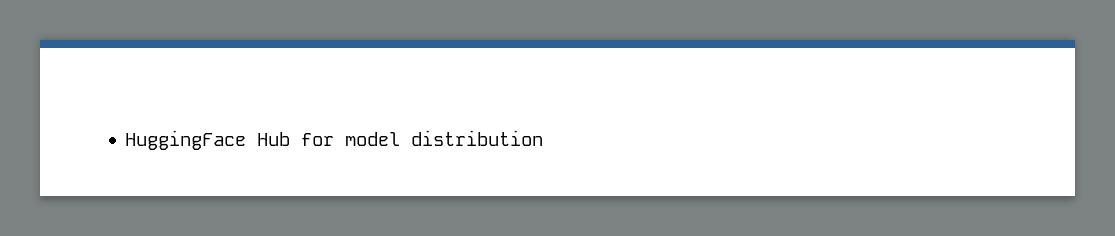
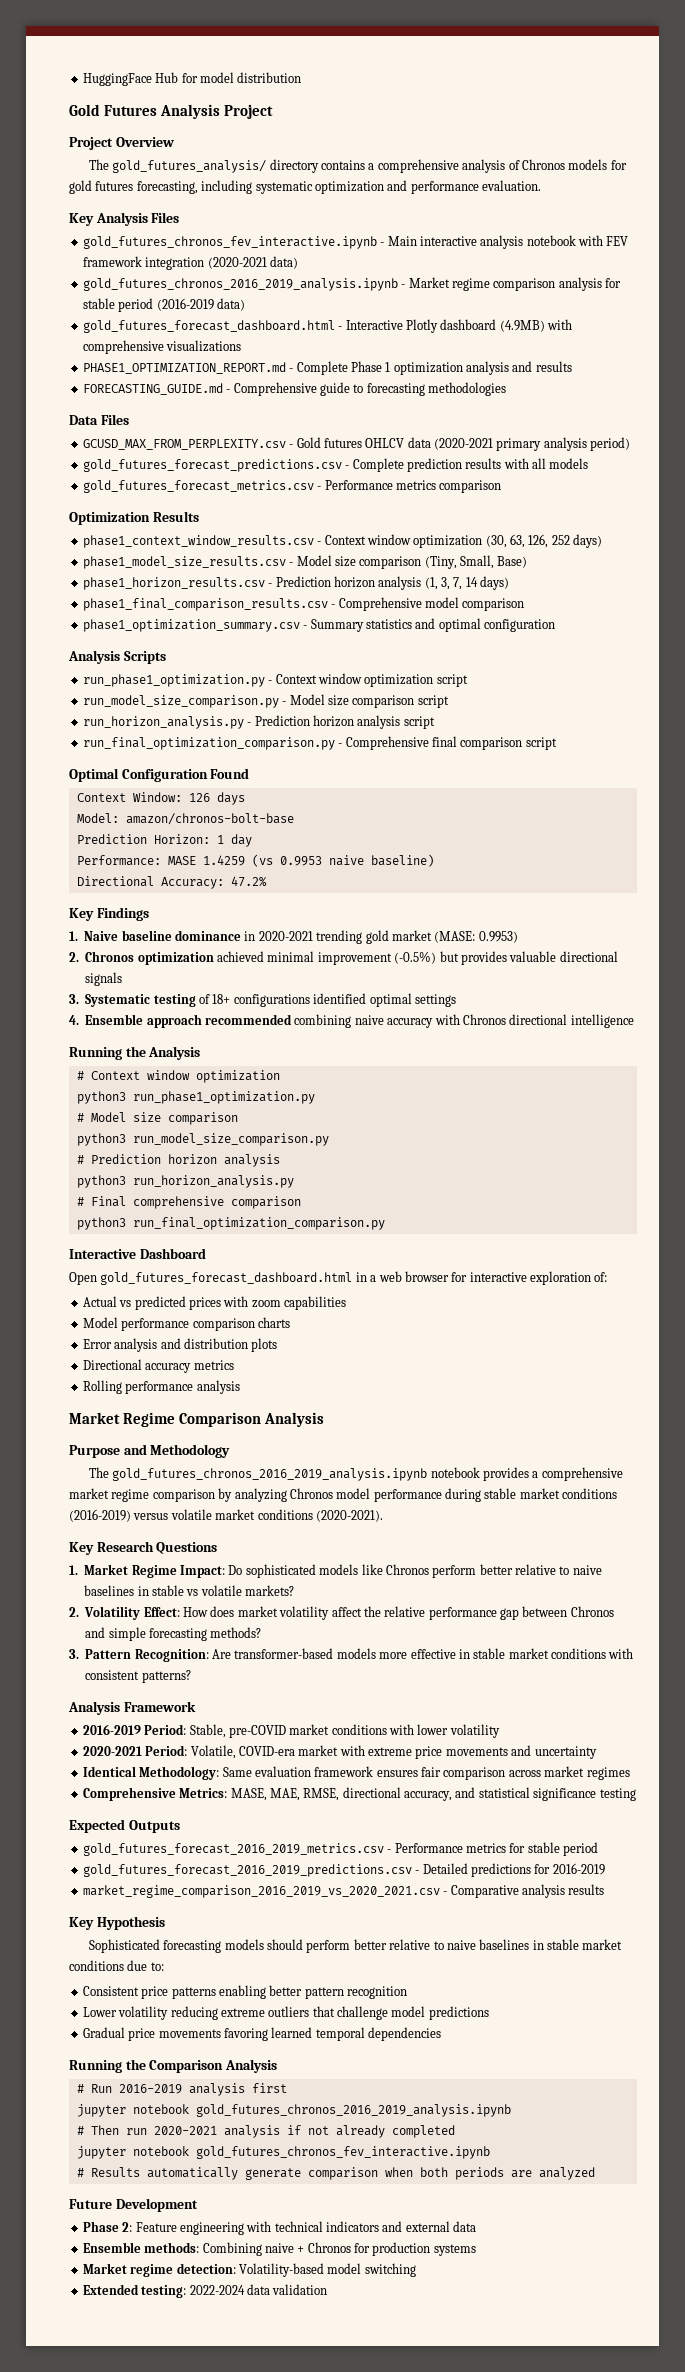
+ Gold Futures Analysis Project
+ Project Overview
+ The gold_futures_analysis/ directory contains a comprehensive analysis of Chronos models for gold futures forecasting, including systematic optimization and performance evaluation.
+ Key Analysis Files
+ gold_futures_chronos_fev_interactive.ipynb - Main interactive analysis notebook with FEV framework integration (2020-2021 data)
+ gold_futures_chronos_2016_2019_analysis.ipynb - Market regime comparison analysis for stable period (2016-2019 data)
+ gold_futures_forecast_dashboard.html - Interactive Plotly dashboard (4.9MB) with comprehensive visualizations
+ PHASE1_OPTIMIZATION_REPORT.md - Complete Phase 1 optimization analysis and results
+ FORECASTING_GUIDE.md - Comprehensive guide to forecasting methodologies
+ Data Files
+ GCUSD_MAX_FROM_PERPLEXITY.csv - Gold futures OHLCV data (2020-2021 primary analysis period)
+ gold_futures_forecast_predictions.csv - Complete prediction results with all models
+ gold_futures_forecast_metrics.csv - Performance metrics comparison
+ Optimization Results
+ phase1_context_window_results.csv - Context window optimization (30, 63, 126, 252 days)
+ phase1_model_size_results.csv - Model size comparison (Tiny, Small, Base)
+ phase1_horizon_results.csv - Prediction horizon analysis (1, 3, 7, 14 days)
+ phase1_final_comparison_results.csv - Comprehensive model comparison
+ phase1_optimization_summary.csv - Summary statistics and optimal configuration
+ Analysis Scripts
+ run_phase1_optimization.py - Context window optimization script
+ run_model_size_comparison.py - Model size comparison script
+ run_horizon_analysis.py - Prediction horizon analysis script
+ run_final_optimization_comparison.py - Comprehensive final comparison script
+ Optimal Configuration Found
+ Context Window: 126 days
+ Model: amazon/chronos-bolt-base
+ Prediction Horizon: 1 day
+ Performance: MASE 1.4259 (vs 0.9953 naive baseline)
+ Directional Accuracy: 47.2%
+ Key Findings
+ 1. Naive baseline dominance in 2020-2021 trending gold market (MASE: 0.9953)
+ 2. Chronos optimization achieved minimal improvement (-0.5%) but provides valuable directional signals
+ 3. Systematic testing of 18+ configurations identified optimal settings
+ 4. Ensemble approach recommended combining naive accuracy with Chronos directional intelligence
+ Running the Analysis
+ # Context window optimization
+ python3 run_phase1_optimization.py
+ # Model size comparison
+ python3 run_model_size_comparison.py
+ # Prediction horizon analysis
+ python3 run_horizon_analysis.py
+ # Final comprehensive comparison
+ python3 run_final_optimization_comparison.py
+ Interactive Dashboard
+ Open gold_futures_forecast_dashboard.html in a web browser for interactive exploration of:
+ Actual vs predicted prices with zoom capabilities
+ Model performance comparison charts
+ Error analysis and distribution plots
+ Directional accuracy metrics
+ Rolling performance analysis
+ Market Regime Comparison Analysis
+ Purpose and Methodology
+ The gold_futures_chronos_2016_2019_analysis.ipynb notebook provides a comprehensive market regime comparison by analyzing Chronos model performance during stable market conditions (2016-2019) versus volatile market conditions (2020-2021).
+ Key Research Questions
+ 1. Market Regime Impact: Do sophisticated models like Chronos perform better relative to naive baselines in stable vs volatile markets?
+ 2. Volatility Effect: How does market volatility affect the relative performance gap between Chronos and simple forecasting methods?
+ 3. Pattern Recognition: Are transformer-based models more effective in stable market conditions with consistent patterns?
+ Analysis Framework
+ 2016-2019 Period: Stable, pre-COVID market conditions with lower volatility
+ 2020-2021 Period: Volatile, COVID-era market with extreme price movements and uncertainty
+ Identical Methodology: Same evaluation framework ensures fair comparison across market regimes
+ Comprehensive Metrics: MASE, MAE, RMSE, directional accuracy, and statistical significance testing
+ Expected Outputs
+ gold_futures_forecast_2016_2019_metrics.csv - Performance metrics for stable period
+ gold_futures_forecast_2016_2019_predictions.csv - Detailed predictions for 2016-2019
+ market_regime_comparison_2016_2019_vs_2020_2021.csv - Comparative analysis results
+ Key Hypothesis
+ Sophisticated forecasting models should perform better relative to naive baselines in stable market conditions due to:
+ Consistent price patterns enabling better pattern recognition
+ Lower volatility reducing extreme outliers that challenge model predictions
+ Gradual price movements favoring learned temporal dependencies
+ Running the Comparison Analysis
+ # Run 2016-2019 analysis first
+ jupyter notebook gold_futures_chronos_2016_2019_analysis.ipynb
+ # Then run 2020-2021 analysis if not already completed
+ jupyter notebook gold_futures_chronos_fev_interactive.ipynb
+ # Results automatically generate comparison when both periods are analyzed
+ Future Development
+ Phase 2: Feature engineering with technical indicators and external data
+ Ensemble methods: Combining naive + Chronos for production systems
+ Market regime detection: Volatility-based model switching
+ Extended testing: 2022-2024 data validation

